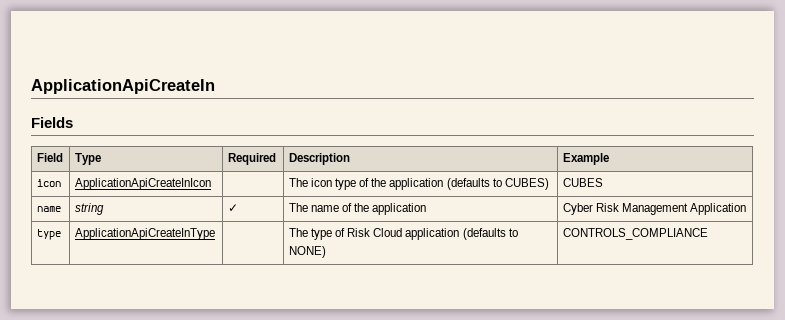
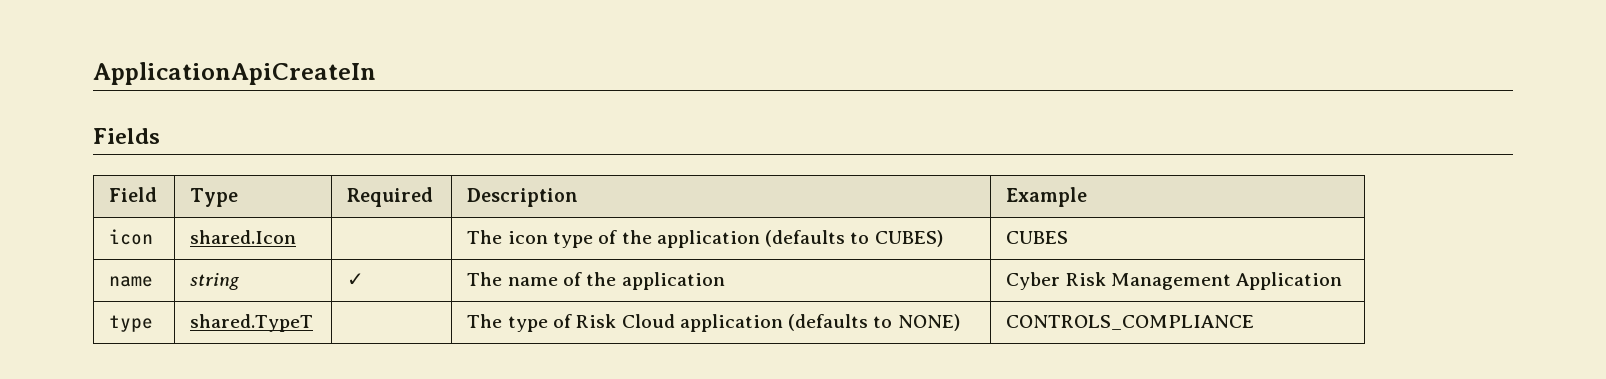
- icon | ApplicationApiCreateInIcon | | The icon type of the application (defaults to CUBES) | CUBES
+ icon | shared.Icon | | The icon type of the application (defaults to CUBES) | CUBES
- type | ApplicationApiCreateInType | | The type of Risk Cloud application (defaults to NONE) | CONTROLS_COMPLIANCE
+ type | shared.TypeT | | The type of Risk Cloud application (defaults to NONE) | CONTROLS_COMPLIANCE

